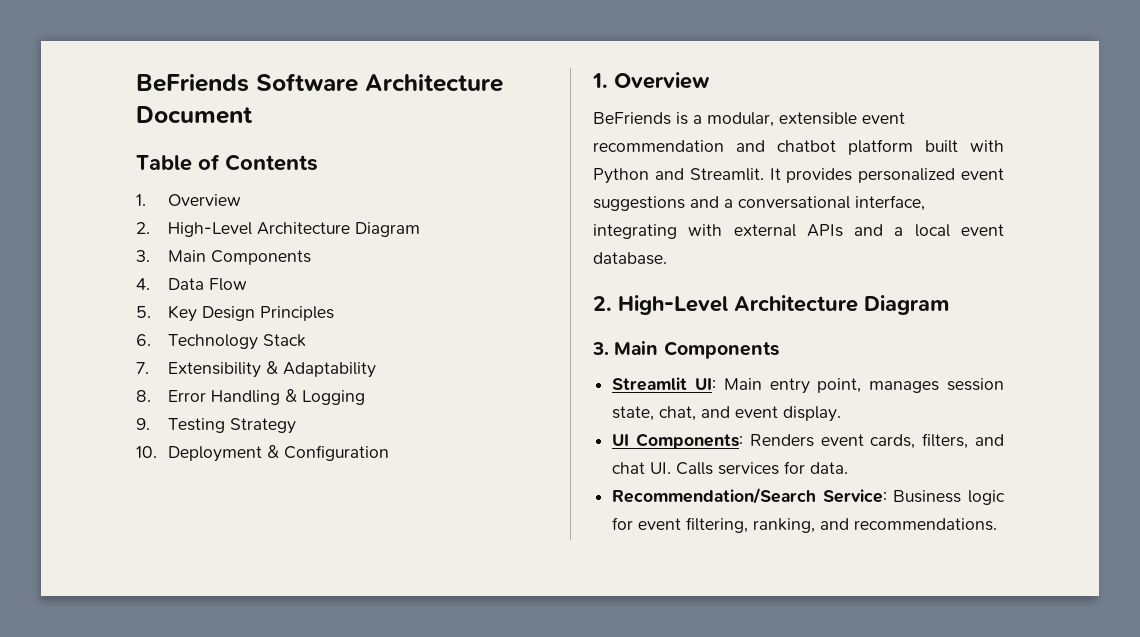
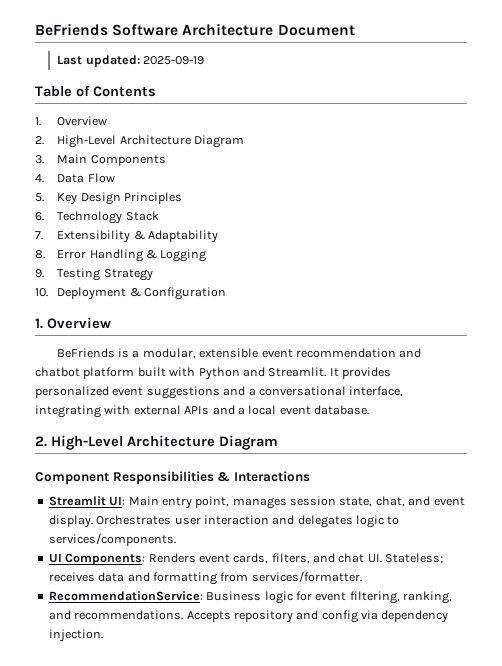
+ Last updated: 2025-09-19
  It provides personalized event suggestions and a conversational interface, integrating with external APIs and a local event database.
  2. High-Level Architecture Diagram
- 3. Main Components
+ Component Responsibilities & Interactions
+ Orchestrates user interaction and delegates logic to services/components.
- UI Components: Renders event cards, filters, and chat UI. Calls services for data.
- Recommendation/Search Service: Business logic for event filtering, ranking, and recommendations.
+ UI Components: Renders event cards, filters, and chat UI. Stateless; receives data and formatting from services/formatter.
+ RecommendationService: Business logic for event filtering, ranking, and recommendations.
+ Accepts repository and config via dependency injection.

